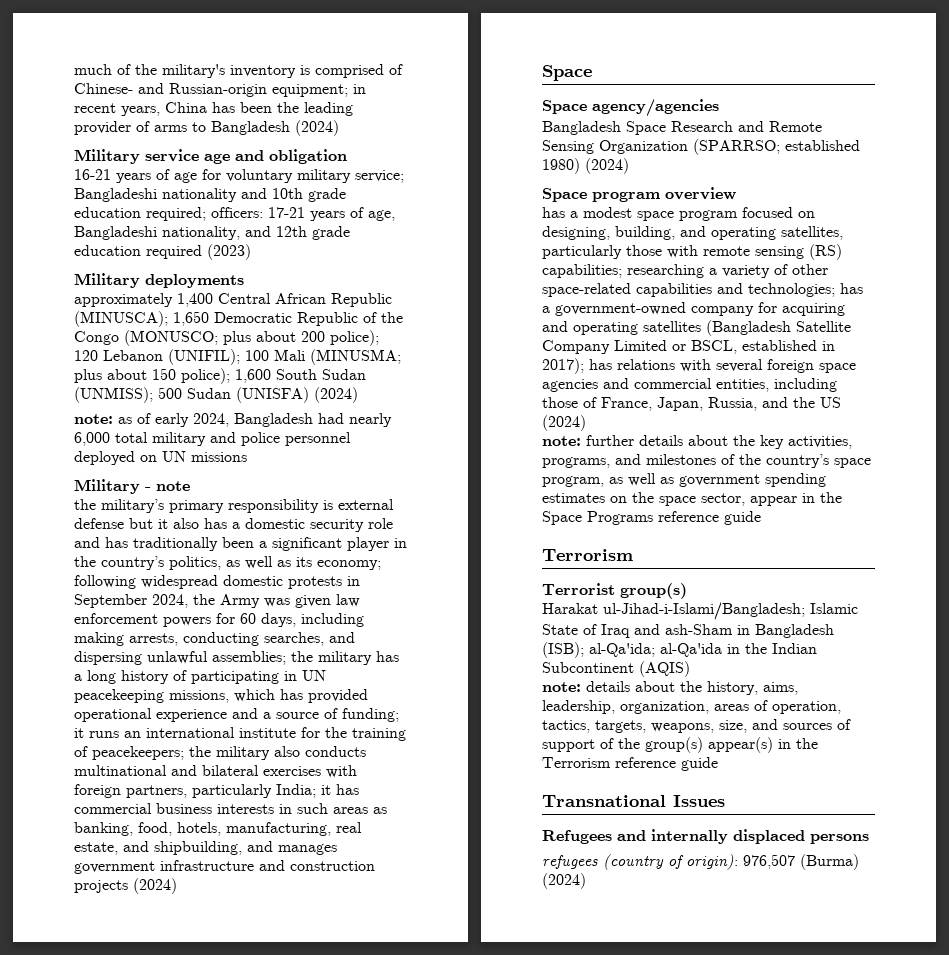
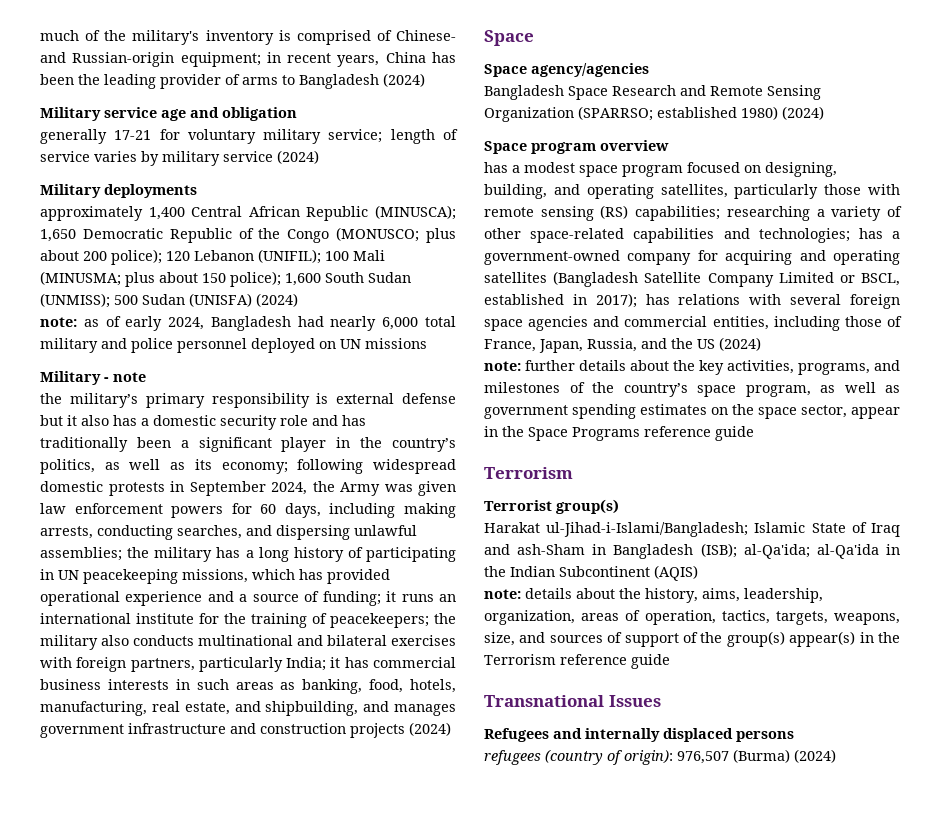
- 16-21 years of age for voluntary military service; Bangladeshi nationality and 10th grade education required; officers: 17-21 years of age, Bangladeshi nationality, and 12th grade education required (2023)
+ generally 17-21 for voluntary military service; length of service varies by military service (2024)

